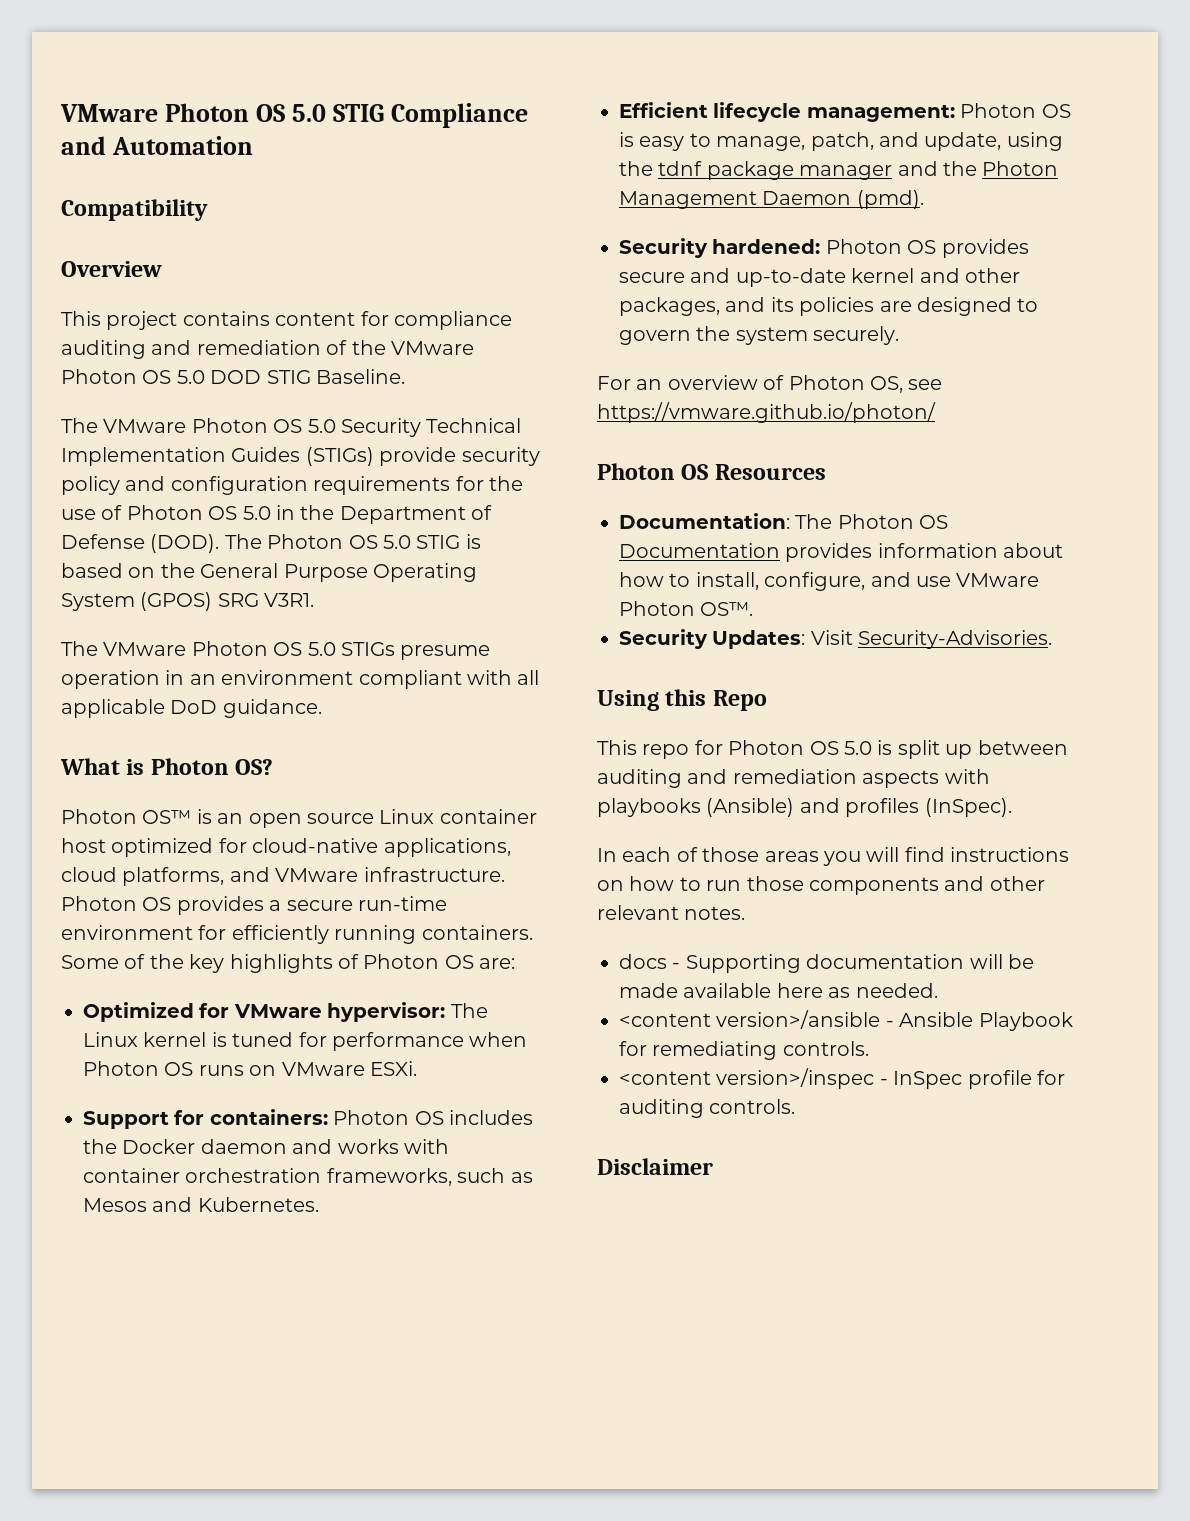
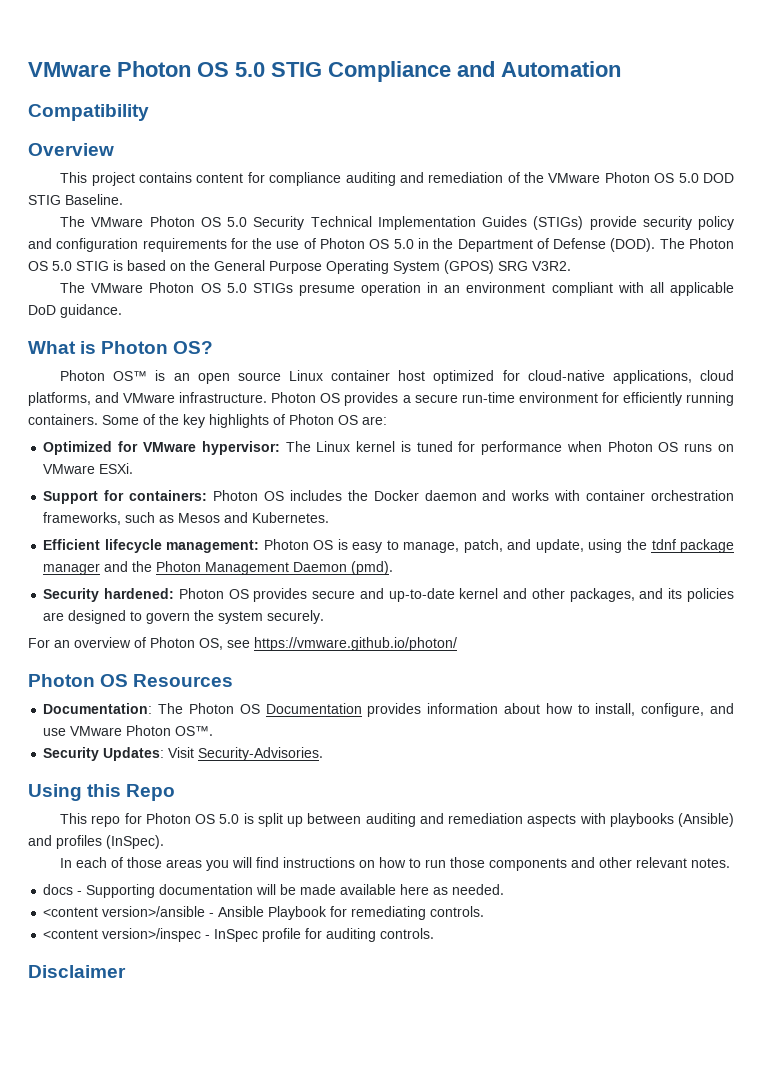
- The Photon OS 5.0 STIG is based on the General Purpose Operating System (GPOS) SRG V3R1.
+ The Photon OS 5.0 STIG is based on the General Purpose Operating System (GPOS) SRG V3R2.

